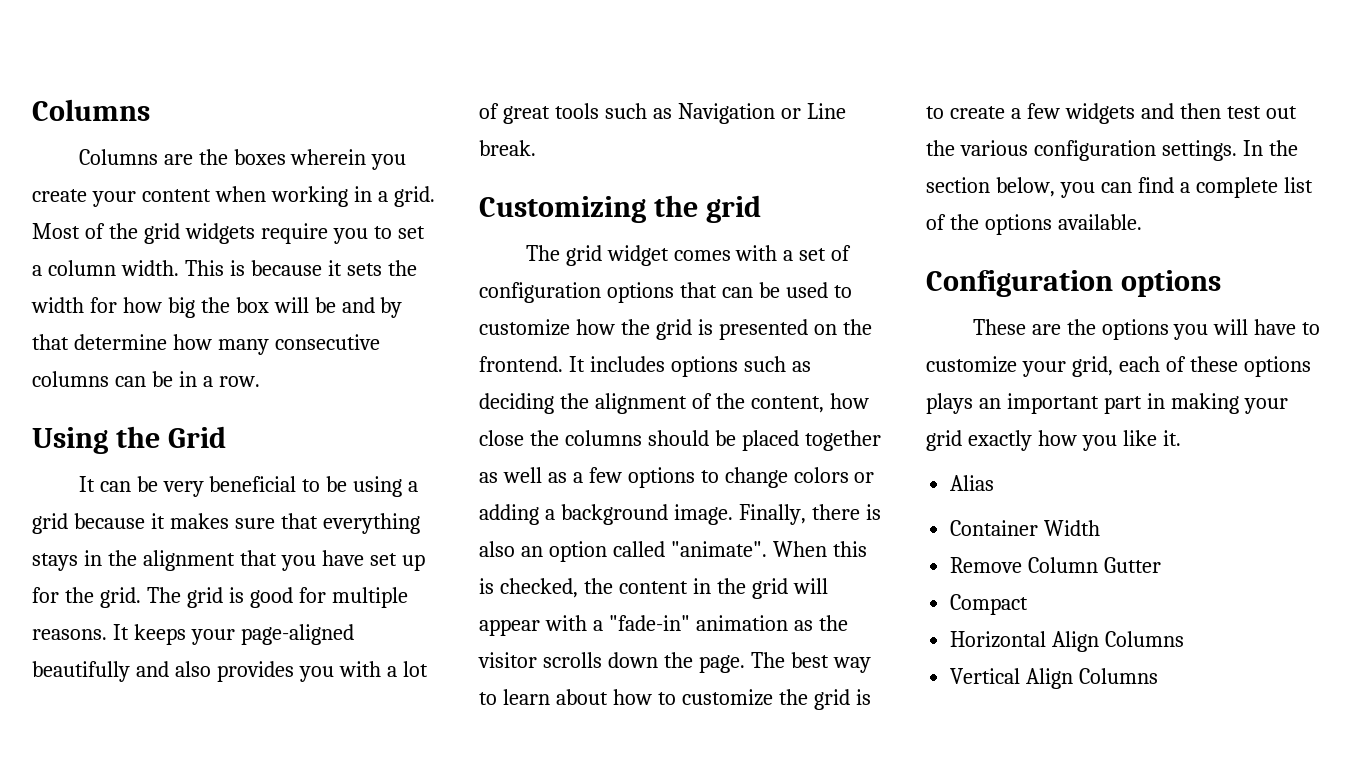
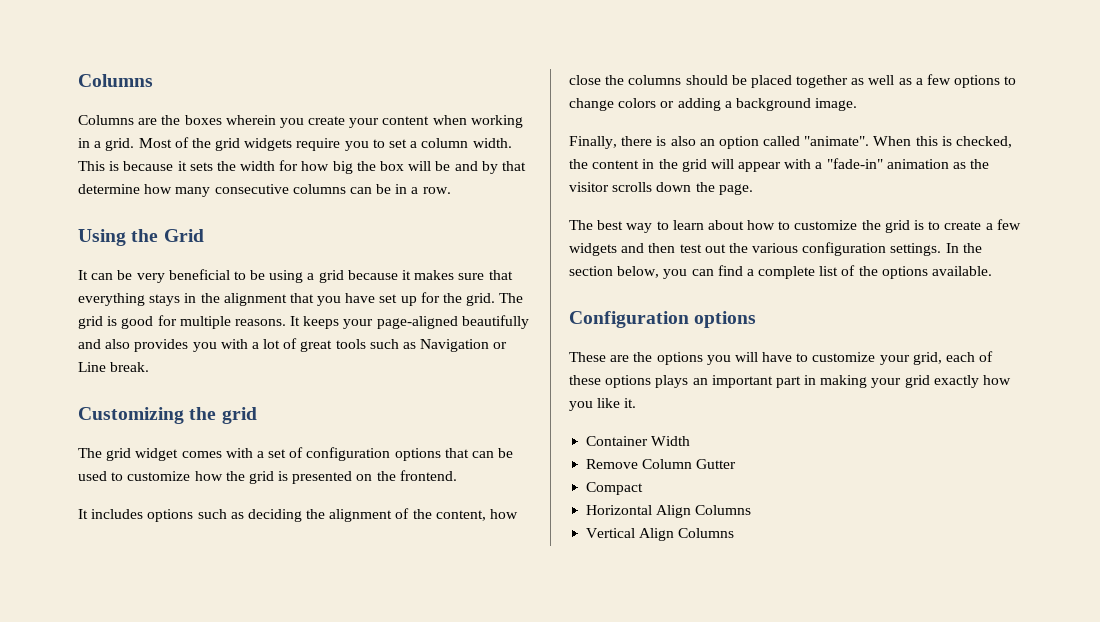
- The grid widget comes with a set of configuration options that can be used to customize how the grid is presented on the frontend. It includes options such as deciding the alignment of the content, how close the columns should be placed together as well as a few options to change colors or adding a background image. Finally, there is also an option called "animate".
+ The grid widget comes with a set of configuration options that can be used to customize how the grid is presented on the frontend.
+ It includes options such as deciding the alignment of the content, how close the columns should be placed together as well as a few options to change colors or adding a background image.
+ Finally, there is also an option called "animate".
- When this is checked, the content in the grid will appear with a "fade-in" animation as the visitor scrolls down the page. The best way to learn about how to customize the grid is to create a few widgets and then test out the various configuration settings.
+ When this is checked, the content in the grid will appear with a "fade-in" animation as the visitor scrolls down the page.
+ The best way to learn about how to customize the grid is to create a few widgets and then test out the various configuration settings.
- Alias

